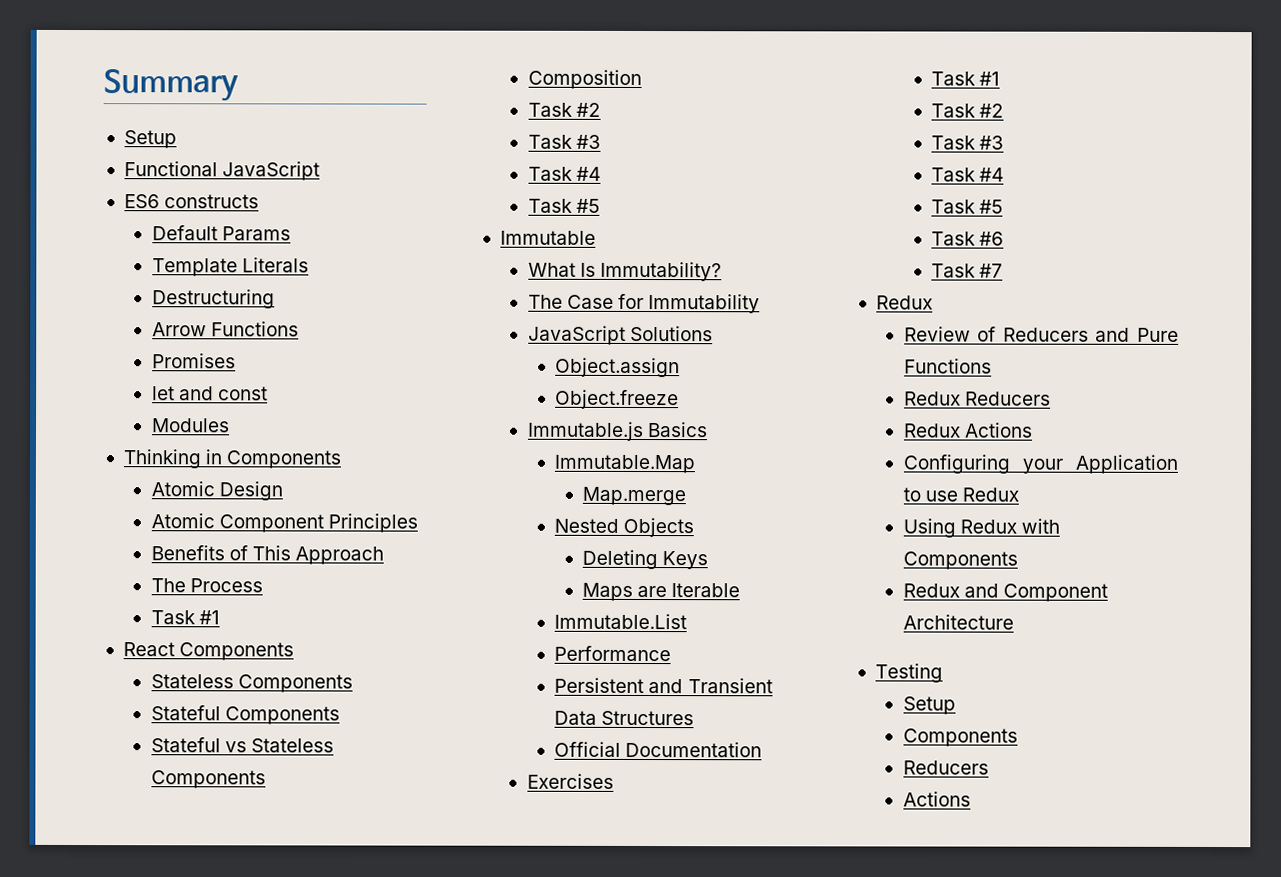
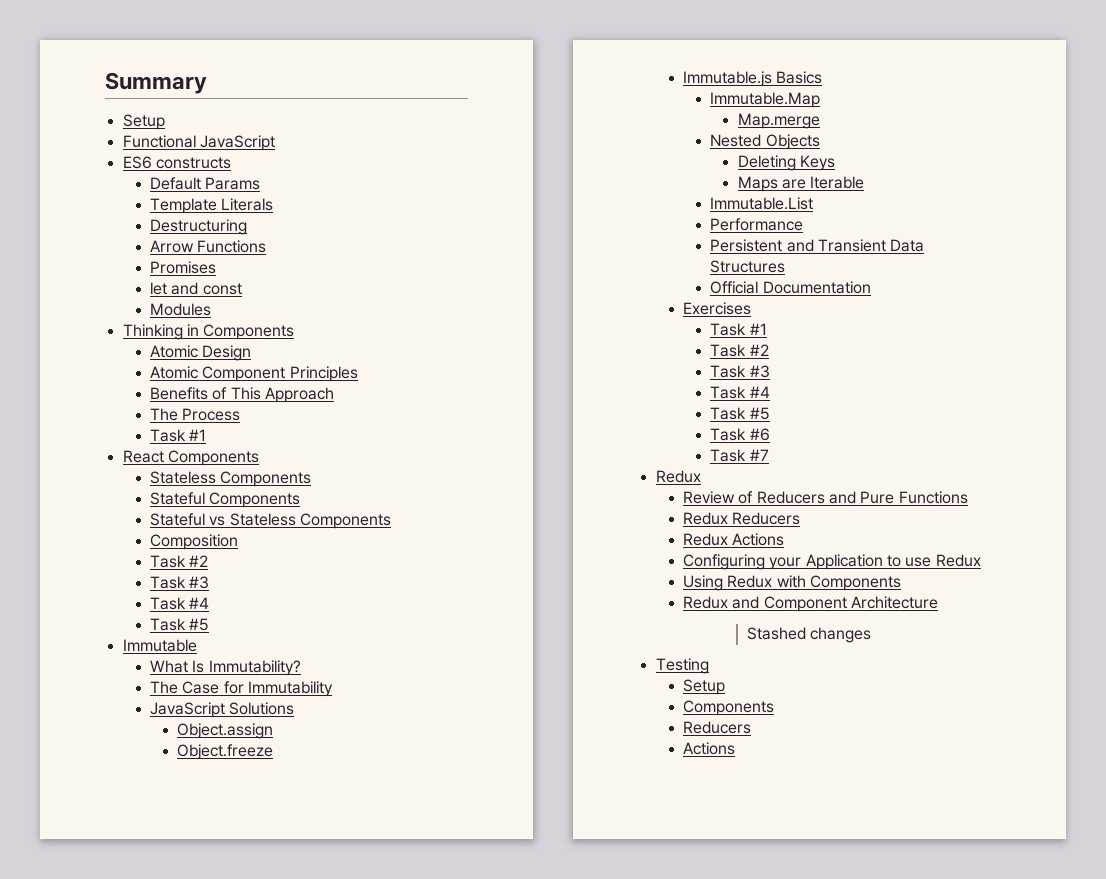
+ Stashed changes

